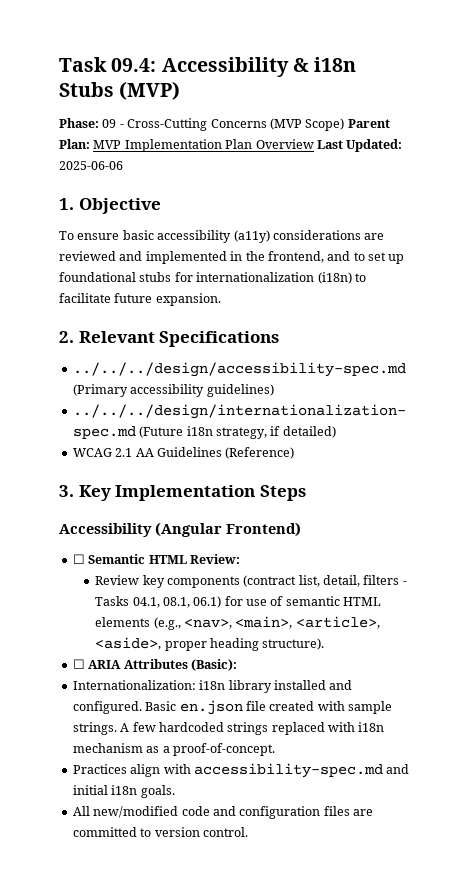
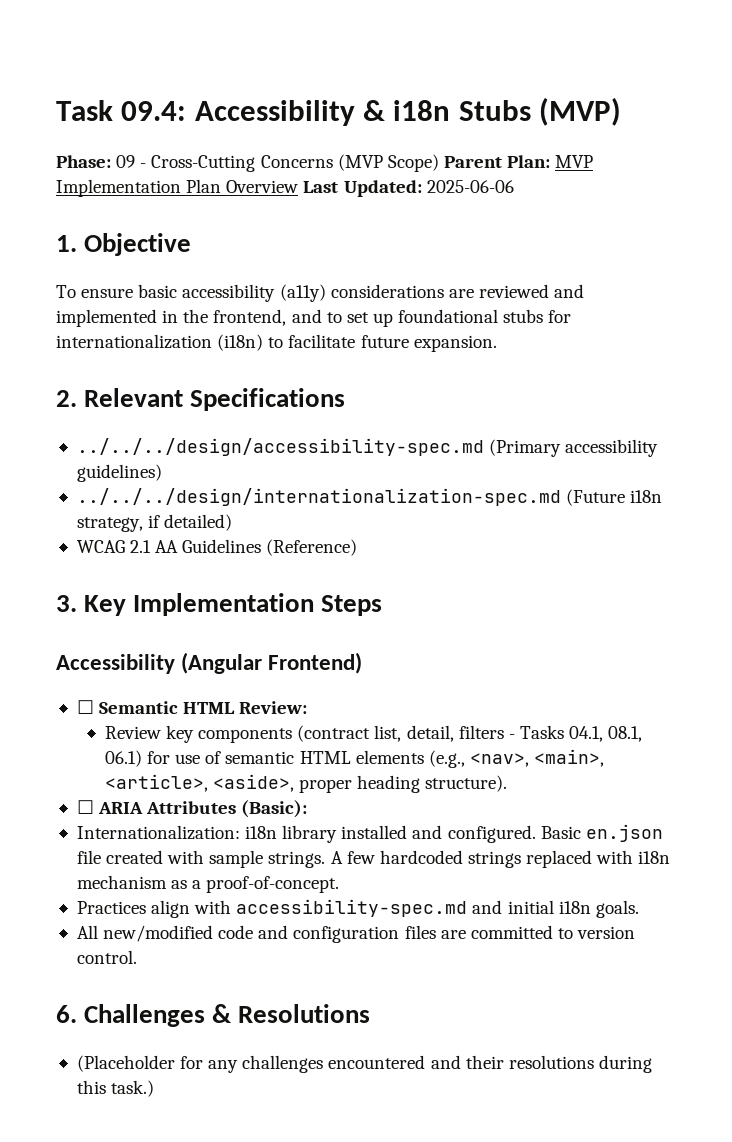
+ 6. Challenges & Resolutions
+ (Placeholder for any challenges encountered and their resolutions during this task.)

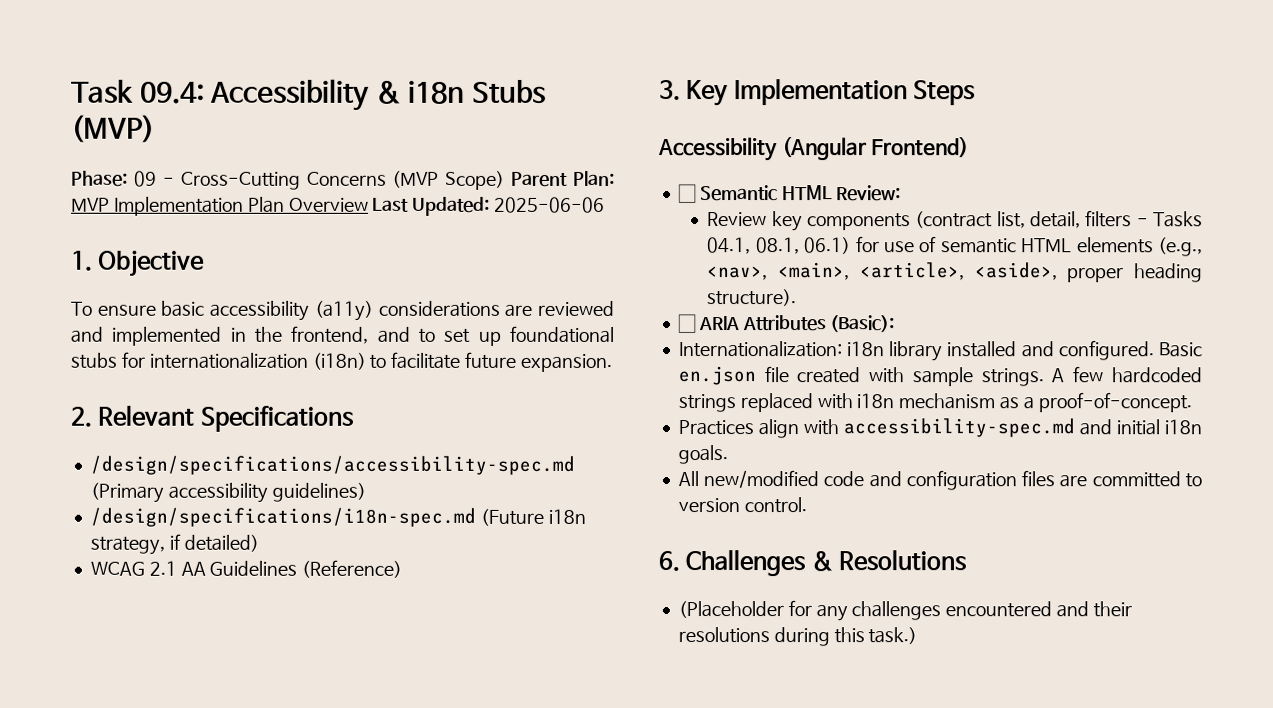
- ../../../design/accessibility-spec.md (Primary accessibility guidelines)
+ /design/specifications/accessibility-spec.md (Primary accessibility guidelines)
- ../../../design/internationalization-spec.md (Future i18n strategy, if detailed)
+ /design/specifications/i18n-spec.md (Future i18n strategy, if detailed)

